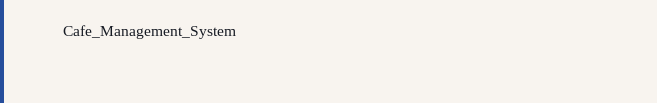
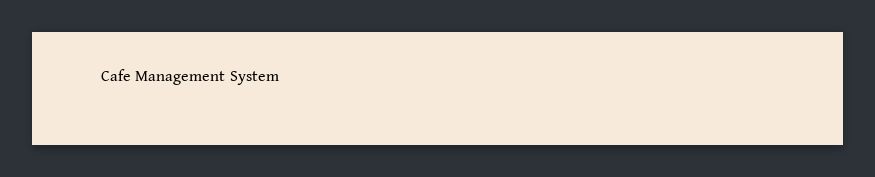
- Cafe_Management_System
+ Cafe Management System

